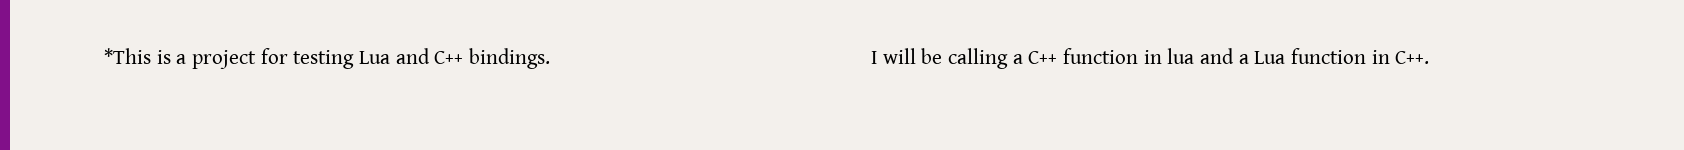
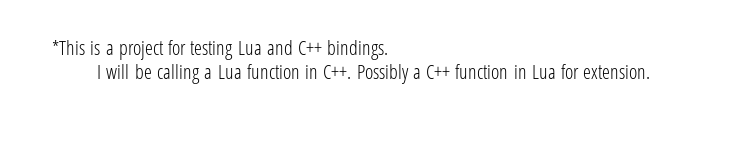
- I will be calling a C++ function in lua and a Lua function in C++.
+ I will be calling a Lua function in C++. Possibly a C++ function in Lua for extension.

